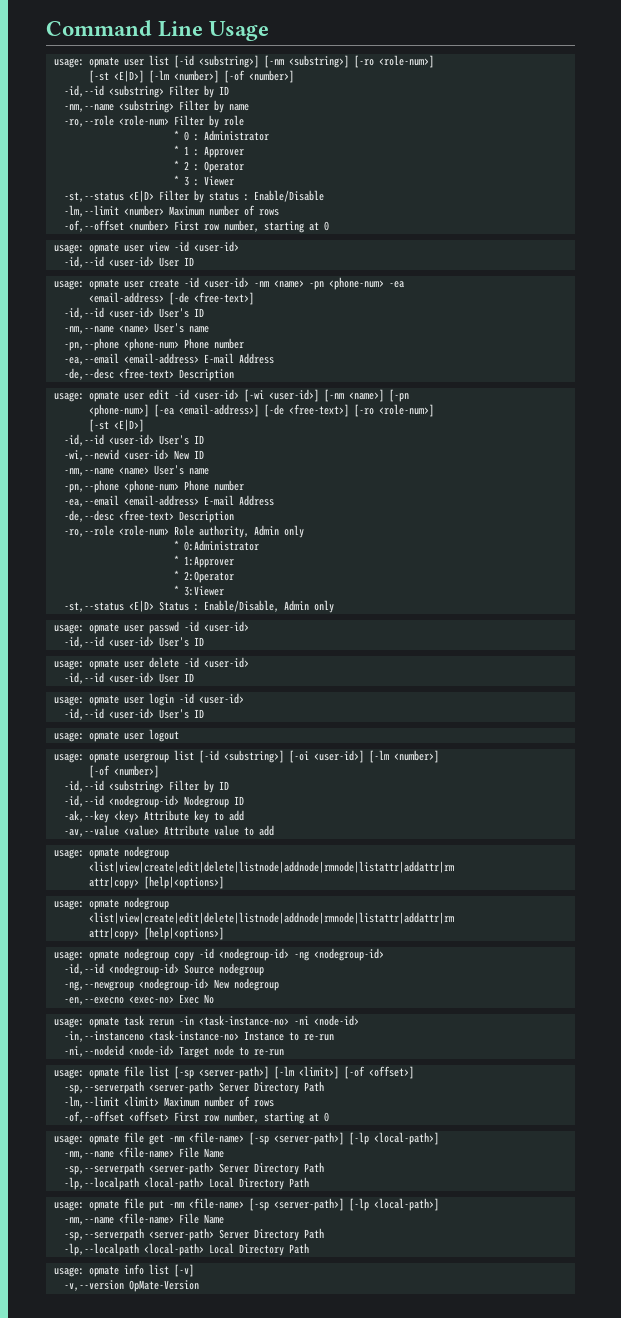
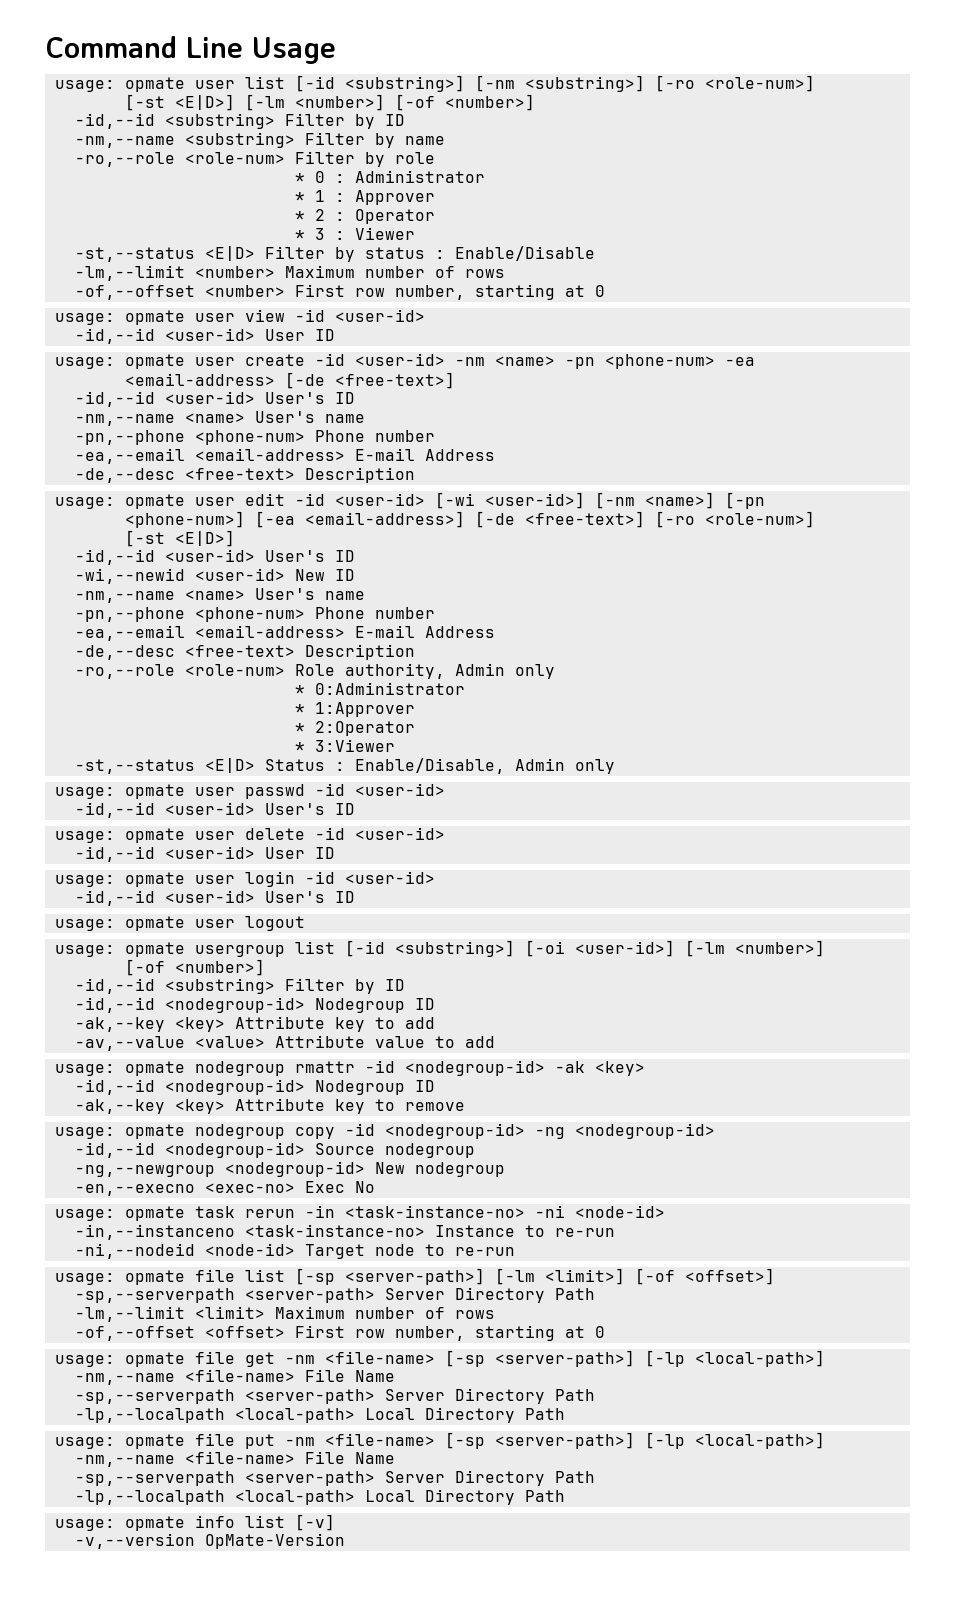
  -av,--value <value> Attribute value to add
- usage: opmate nodegroup
- <list|view|create|edit|delete|listnode|addnode|rmnode|listattr|addattr|rm
- attr|copy> [help|<options>]
- usage: opmate nodegroup
- <list|view|create|edit|delete|listnode|addnode|rmnode|listattr|addattr|rm
- attr|copy> [help|<options>]
+ usage: opmate nodegroup rmattr -id <nodegroup-id> -ak <key>
+ -id,--id <nodegroup-id> Nodegroup ID
+ -ak,--key <key> Attribute key to remove

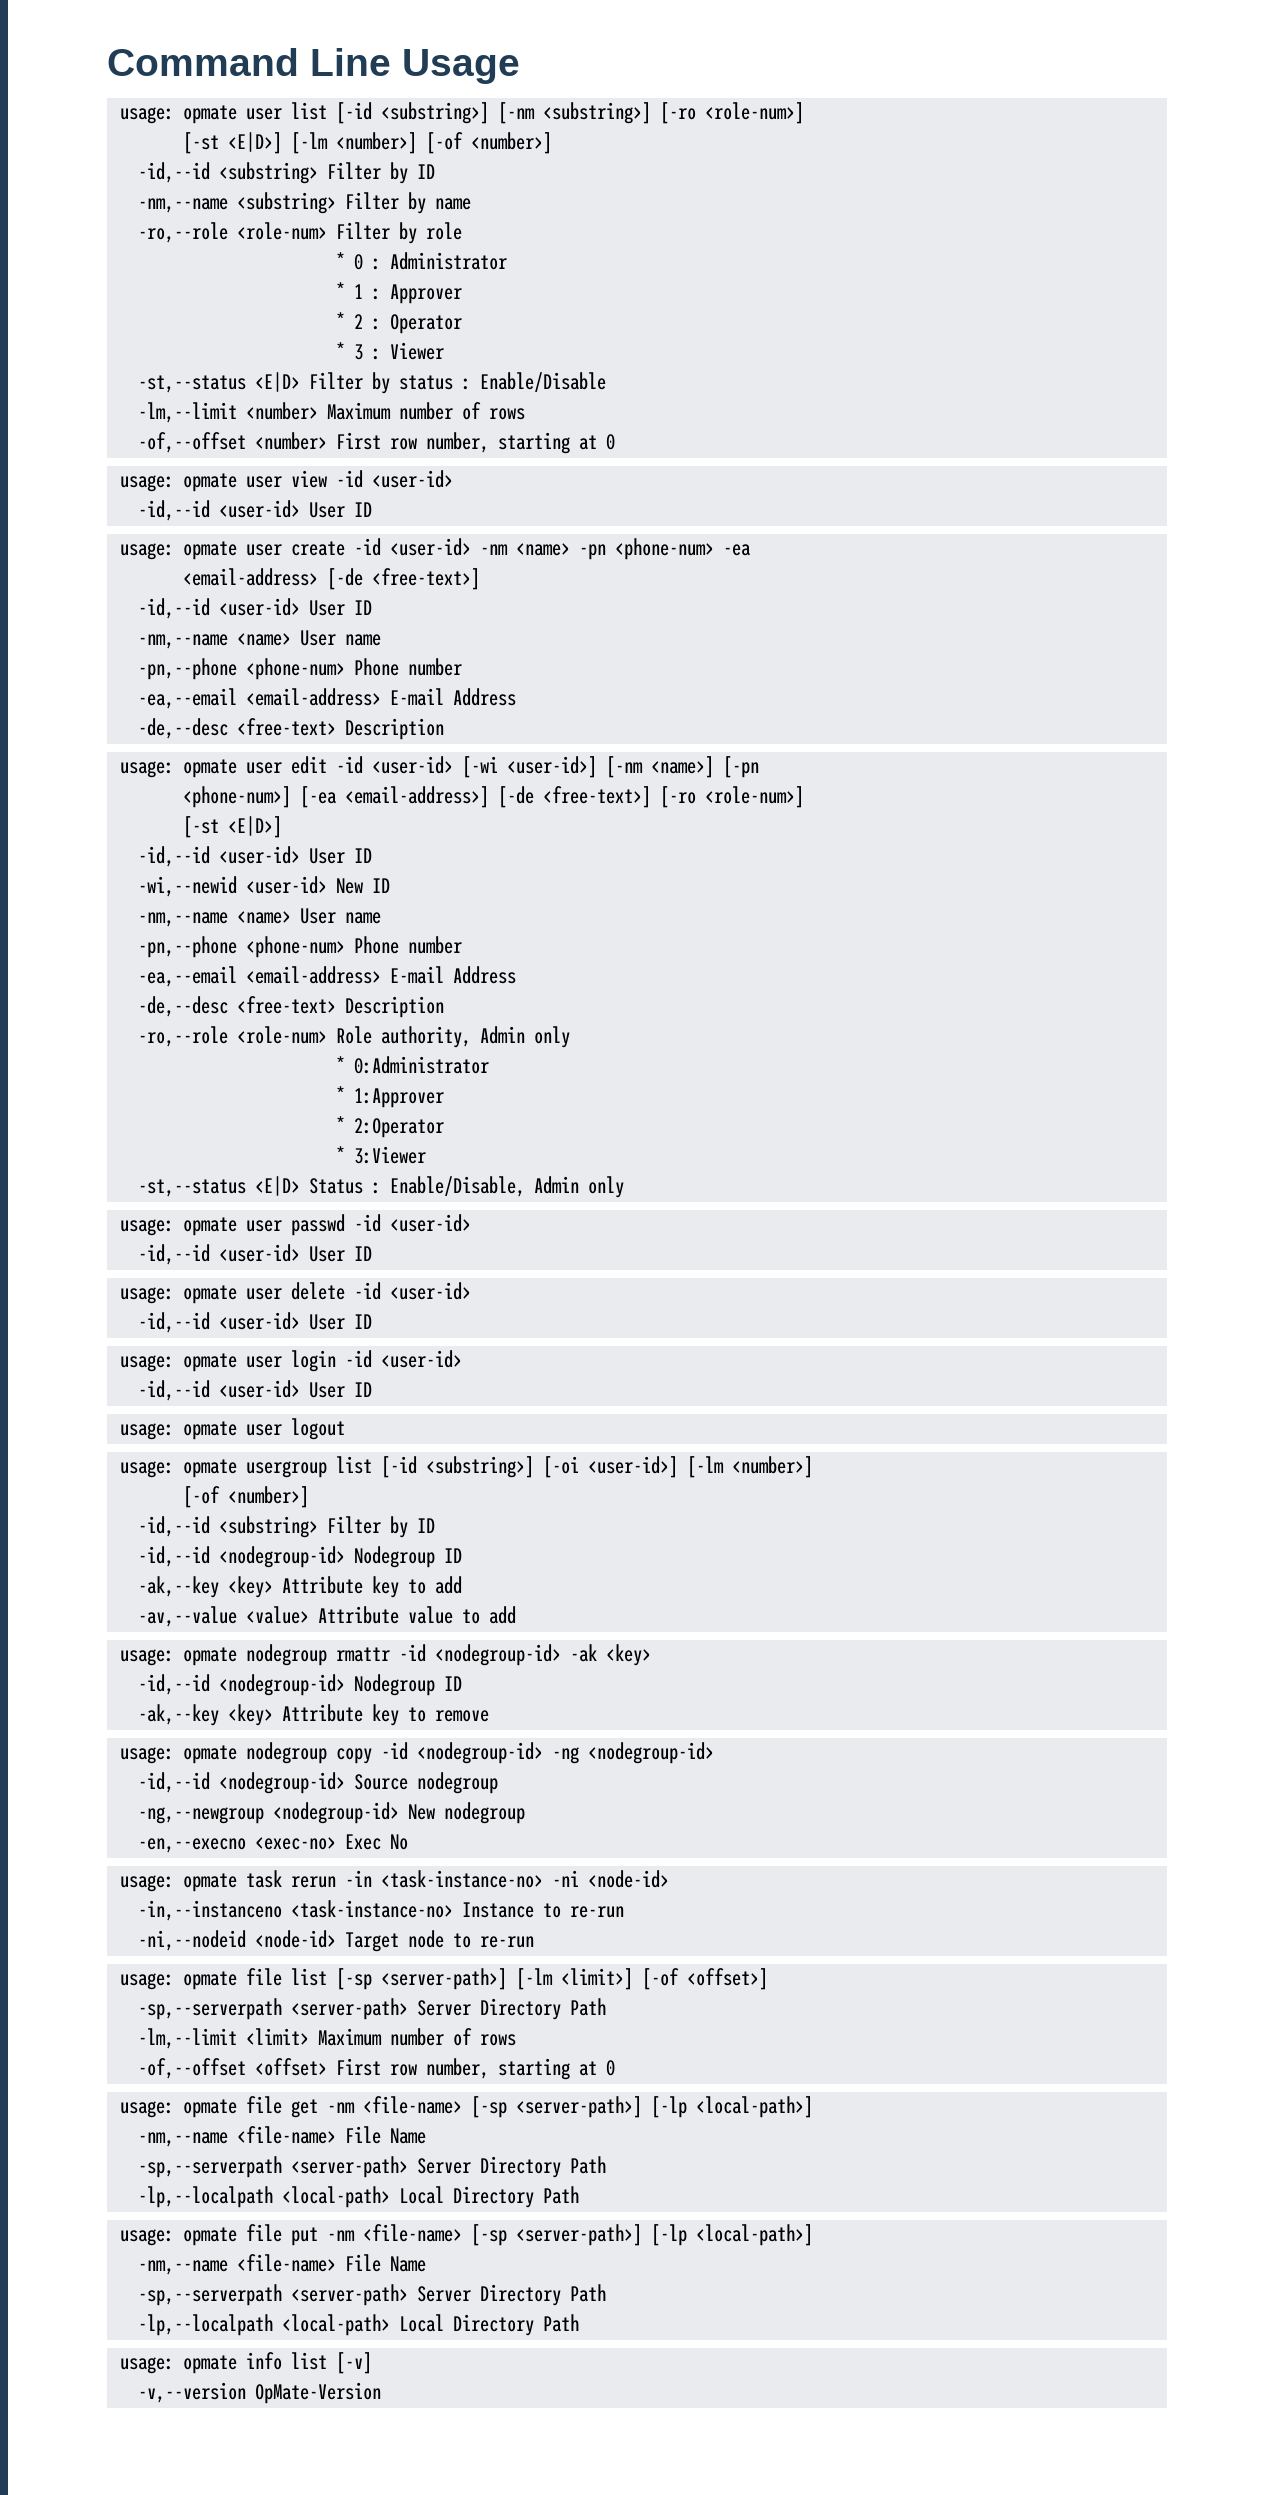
  <email-address> [-de <free-text>]
- -id,--id <user-id> User's ID
- -nm,--name <name> User's name
+ -id,--id <user-id> User ID
+ -nm,--name <name> User name
  <phone-num>] [-ea <email-address>] [-de <free-text>] [-ro <role-num>]
  [-st <E|D>]
- -id,--id <user-id> User's ID
+ -id,--id <user-id> User ID
  -wi,--newid <user-id> New ID
- -nm,--name <name> User's name
+ -nm,--name <name> User name
  usage: opmate user passwd -id <user-id>
- -id,--id <user-id> User's ID
+ -id,--id <user-id> User ID
  usage: opmate user login -id <user-id>
- -id,--id <user-id> User's ID
+ -id,--id <user-id> User ID

